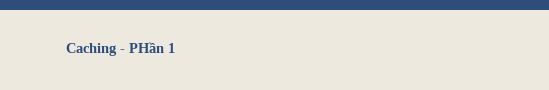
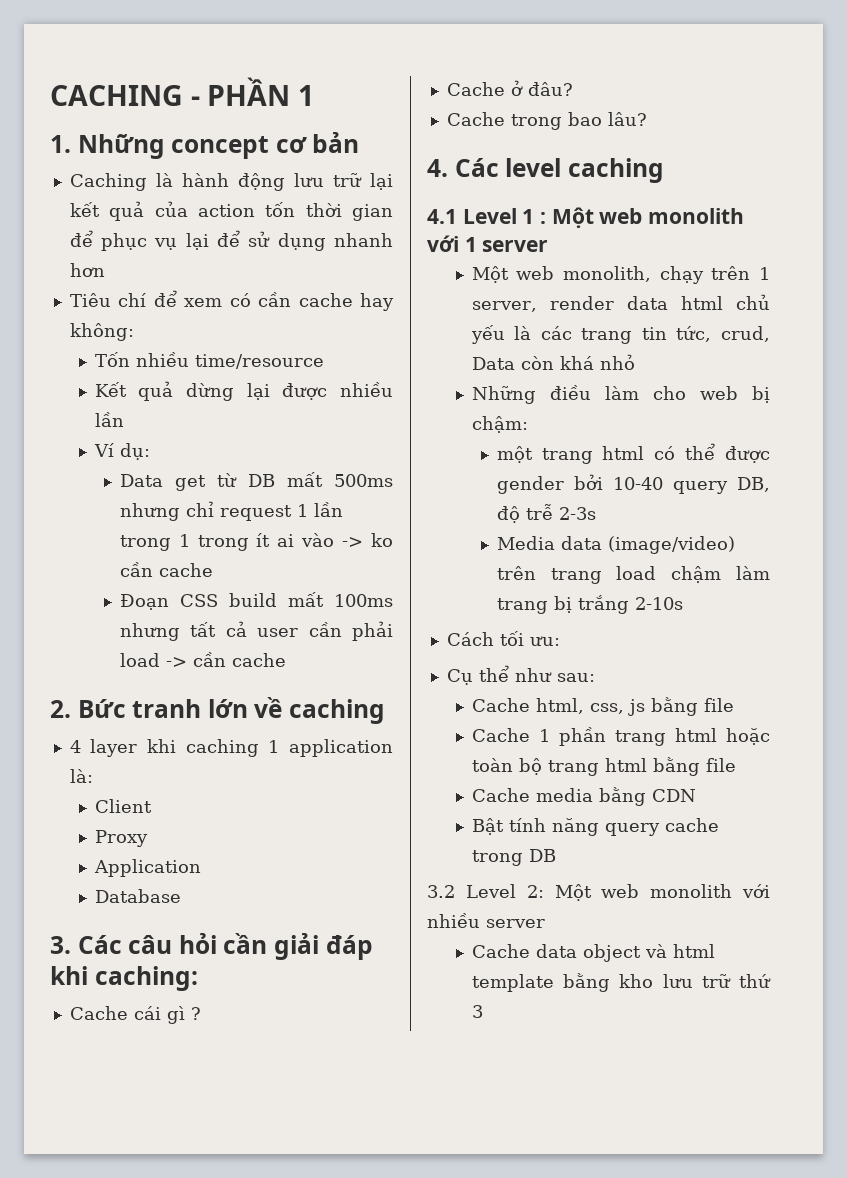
- Caching - PHần 1
+ CACHING - PHẦN 1
+ 1. Những concept cơ bản
+ Caching là hành động lưu trữ lại kết quả của action tốn thời gian để phục vụ lại để sử dụng nhanh hơn
+ Tiêu chí để xem có cần cache hay không:
+ Tốn nhiều time/resource
+ Kết quả dừng lại được nhiều lần
+ Ví dụ:
+ Data get từ DB mất 500ms nhưng chỉ request 1 lần trong 1 trong ít ai vào -> ko cần cache
+ Đoạn CSS build mất 100ms nhưng tất cả user cần phải load -> cần cache
+ 2. Bức tranh lớn về caching
+ 4 layer khi caching 1 application là:
+ Client
+ Proxy
+ Application
+ Database
+ 3. Các câu hỏi cần giải đáp khi caching:
+ Cache cái gì ?
+ Cache ở đâu?
+ Cache trong bao lâu?
+ 4. Các level caching
+ 4.1 Level 1 : Một web monolith với 1 server
+ Một web monolith, chạy trên 1 server, render data html chủ yếu là các trang tin tức, crud, Data còn khá nhỏ
+ Những điều làm cho web bị chậm:
+ một trang html có thể được gender bởi 10-40 query DB, độ trễ 2-3s
+ Media data (image/video) trên trang load chậm làm trang bị trắng 2-10s
+ Cách tối ưu:
+ Cụ thể như sau:
+ Cache html, css, js bằng file
+ Cache 1 phần trang html hoặc toàn bộ trang html bằng file
+ Cache media bằng CDN
+ Bật tính năng query cache trong DB
+ 3.2 Level 2: Một web monolith với nhiều server
+ Cache data object và html template bằng kho lưu trữ thứ 3

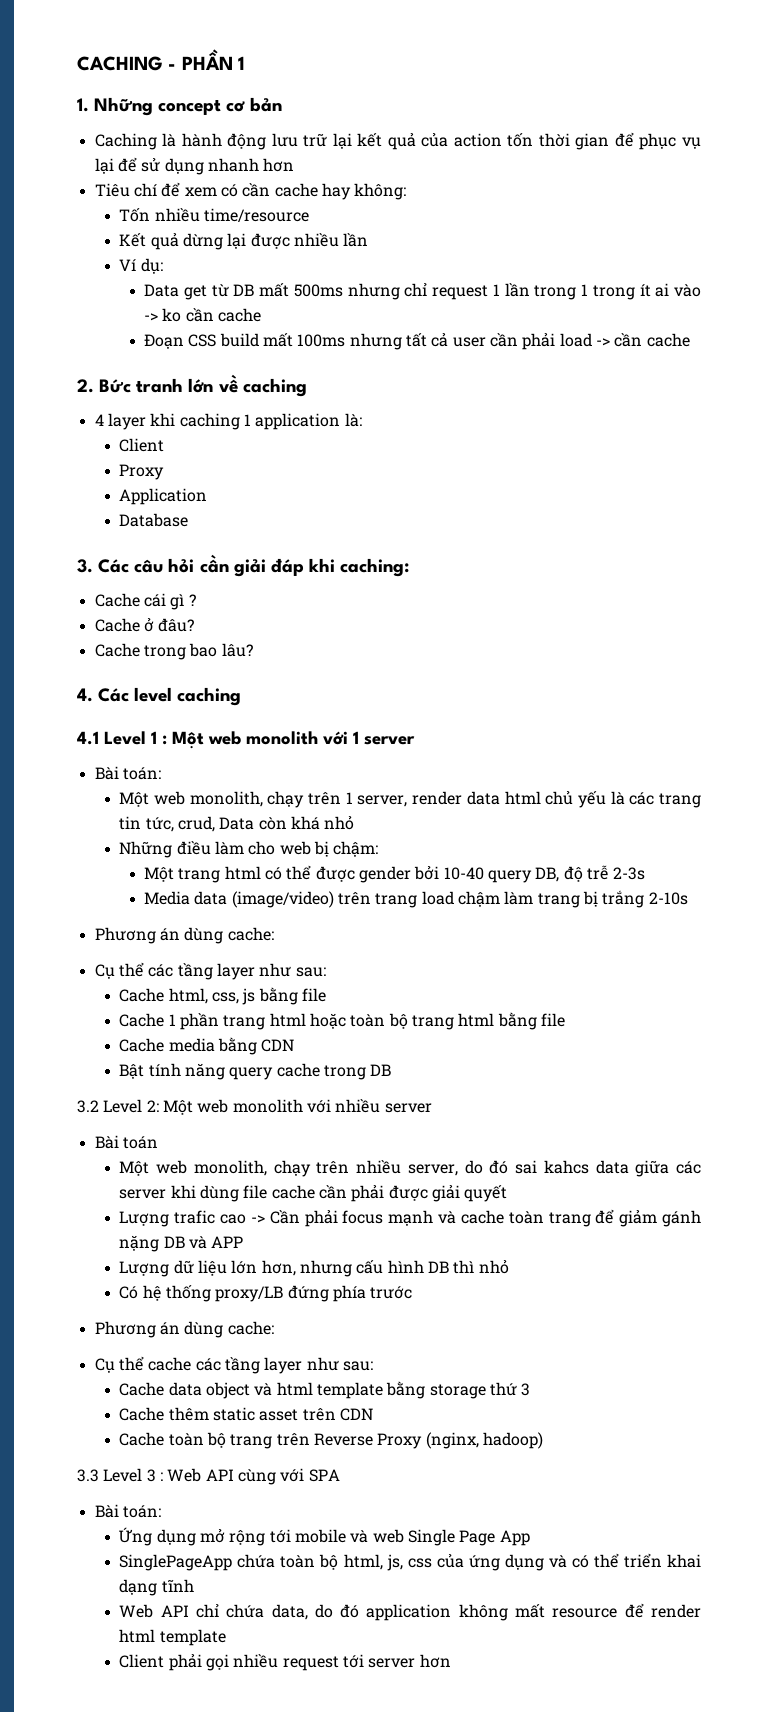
  4.1 Level 1 : Một web monolith với 1 server
+ Bài toán:
- một trang html có thể được gender bởi 10-40 query DB, độ trễ 2-3s
+ Một trang html có thể được gender bởi 10-40 query DB, độ trễ 2-3s
  Media data (image/video) trên trang load chậm làm trang bị trắng 2-10s
- Cách tối ưu:
- Cụ thể như sau:
+ Phương án dùng cache:
+ Cụ thể các tầng layer như sau:
+ Bài toán
+ Một web monolith, chạy trên nhiều server, do đó sai kahcs data giữa các server khi dùng file cache cần phải được giải quyết
+ Lượng trafic cao -> Cần phải focus mạnh và cache toàn trang để giảm gánh nặng DB và APP
+ Lượng dữ liệu lớn hơn, nhưng cấu hình DB thì nhỏ
+ Có hệ thống proxy/LB đứng phía trước
+ Phương án dùng cache:
+ Cụ thể cache các tầng layer như sau:
- Cache data object và html template bằng kho lưu trữ thứ 3
+ Cache data object và html template bằng storage thứ 3
+ Cache thêm static asset trên CDN
+ Cache toàn bộ trang trên Reverse Proxy (nginx, hadoop)
+ 3.3 Level 3 : Web API cùng với SPA
+ Bài toán:
+ Ứng dụng mở rộng tới mobile và web Single Page App
+ SinglePageApp chứa toàn bộ html, js, css của ứng dụng và có thể triển khai dạng tĩnh
+ Web API chỉ chứa data, do đó application không mất resource để render html template
+ Client phải gọi nhiều request tới server hơn

